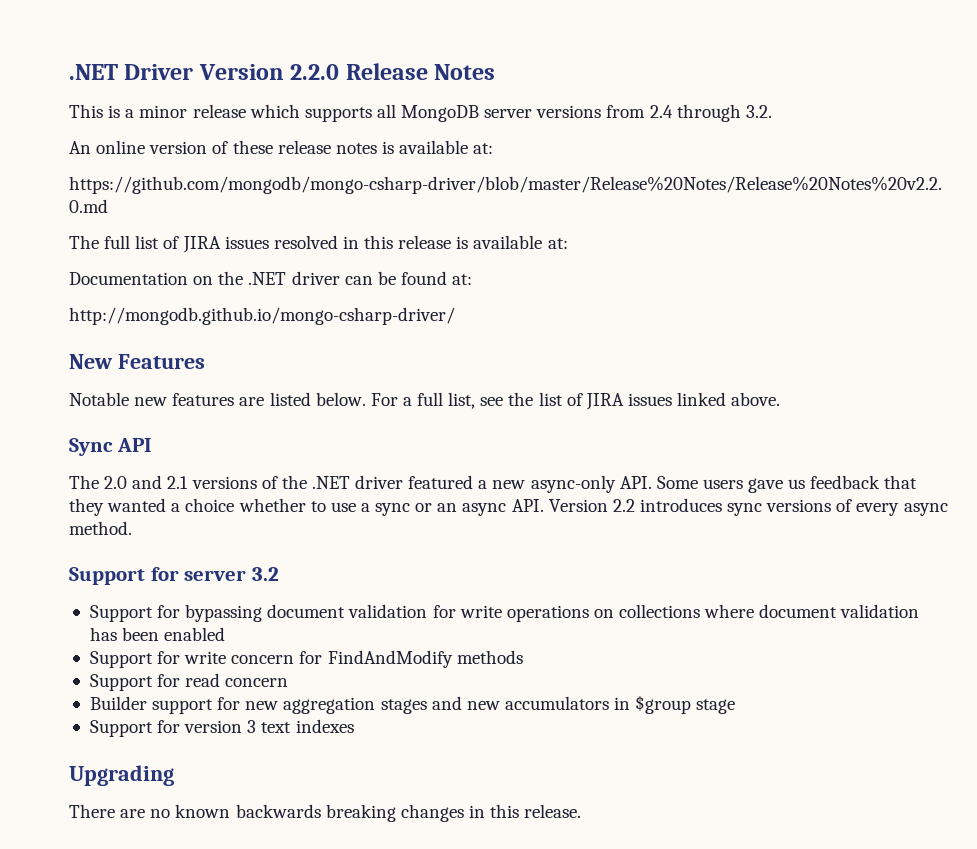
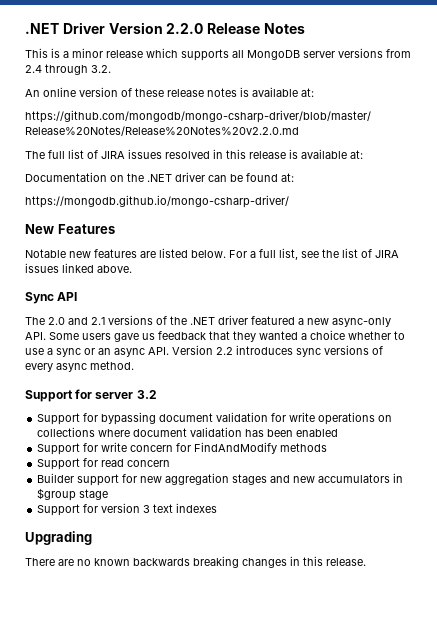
- http://mongodb.github.io/mongo-csharp-driver/
+ https://mongodb.github.io/mongo-csharp-driver/

